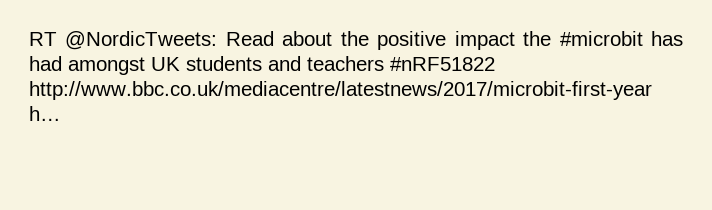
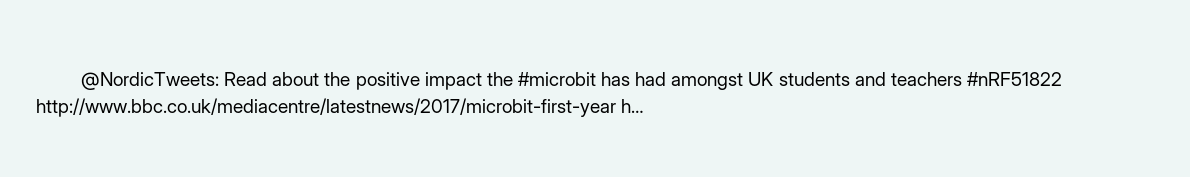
- RT @NordicTweets: Read about the positive impact the #microbit has had amongst UK students and teachers #nRF51822 http://www.bbc.co.uk/mediacentre/latestnews/2017/microbit-first-year h…
+ @NordicTweets: Read about the positive impact the #microbit has had amongst UK students and teachers #nRF51822 http://www.bbc.co.uk/mediacentre/latestnews/2017/microbit-first-year h…

